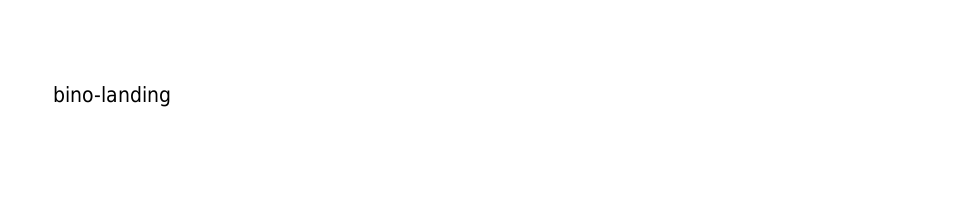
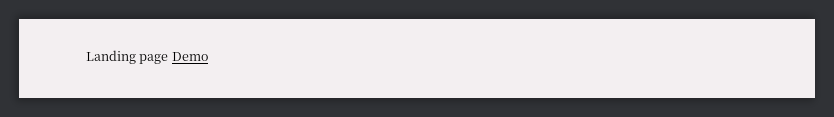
- bino-landing
+ Landing page Demo

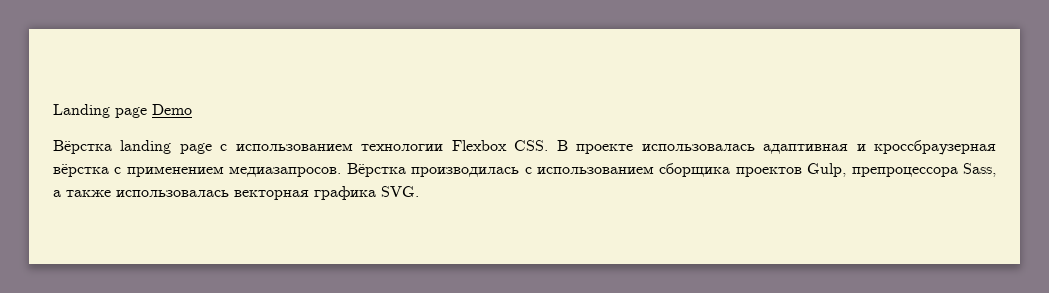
+ Вёрстка landing page с использованием технологии Flexbox CSS. В проекте использовалась адаптивная и кроссбраузерная вёрстка с применением медиазапросов. Вёрстка производилась с использованием сборщика проектов Gulp, препроцессора Sass, а также использовалась векторная графика SVG.

